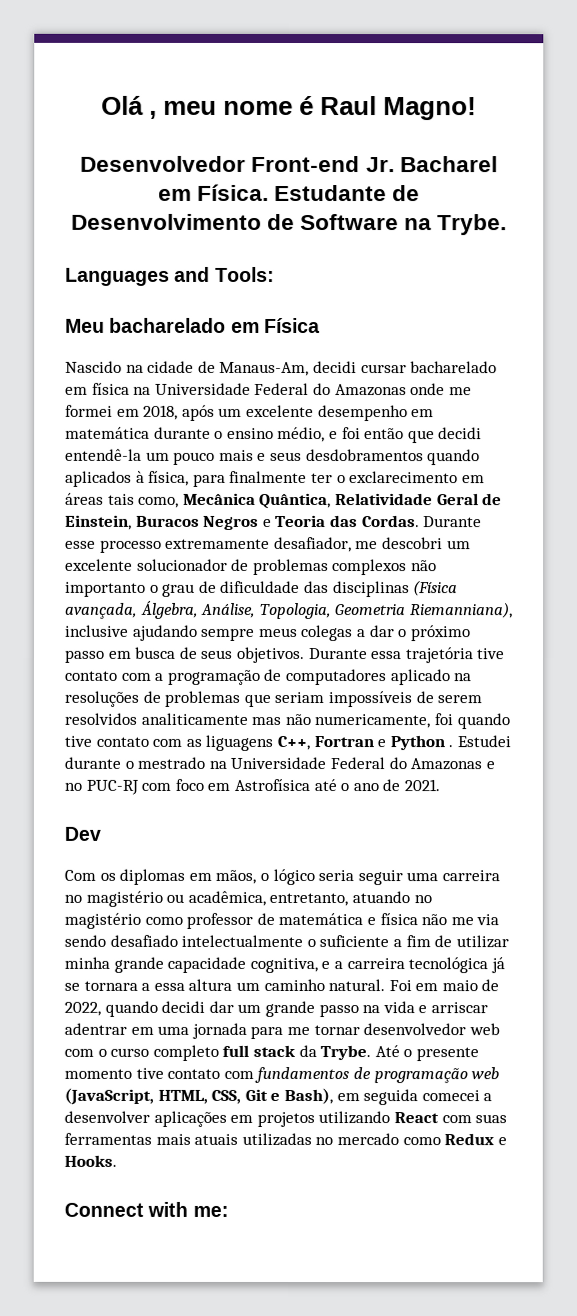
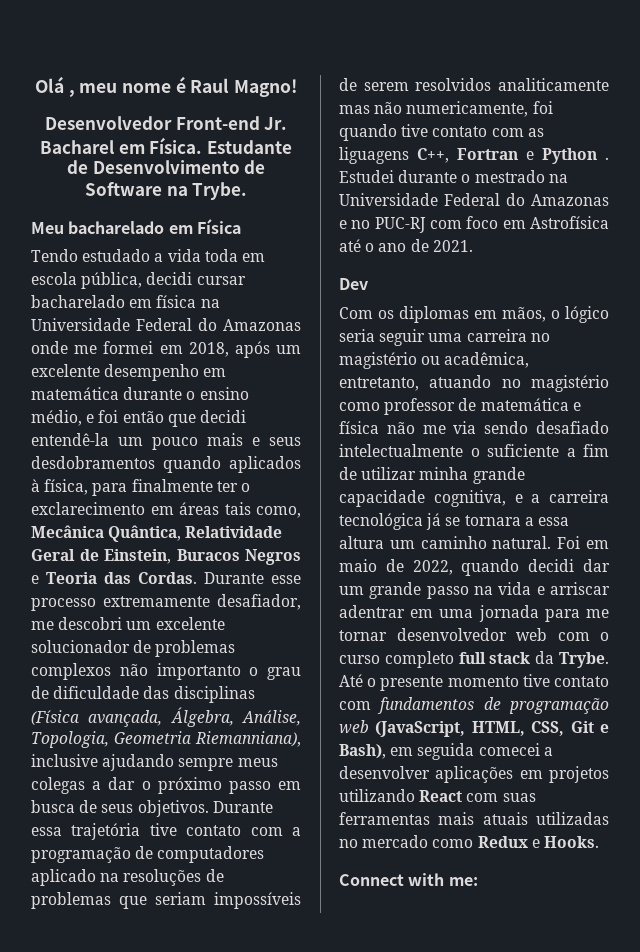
- Languages and Tools:
- Nascido na cidade de Manaus-Am, decidi cursar bacharelado em física na Universidade Federal do Amazonas onde me formei em 2018, após um excelente desempenho em matemática durante o ensino médio, e foi então que decidi entendê-la um pouco mais e seus desdobramentos quando aplicados à física, para finalmente ter o exclarecimento em áreas tais como, Mecânica Quântica, Relatividade Geral de Einstein, Buracos Negros e Teoria das Cordas.
+ Tendo estudado a vida toda em escola pública, decidi cursar bacharelado em física na Universidade Federal do Amazonas onde me formei em 2018, após um excelente desempenho em matemática durante o ensino médio, e foi então que decidi entendê-la um pouco mais e seus desdobramentos quando aplicados à física, para finalmente ter o exclarecimento em áreas tais como, Mecânica Quântica, Relatividade Geral de Einstein, Buracos Negros e Teoria das Cordas.

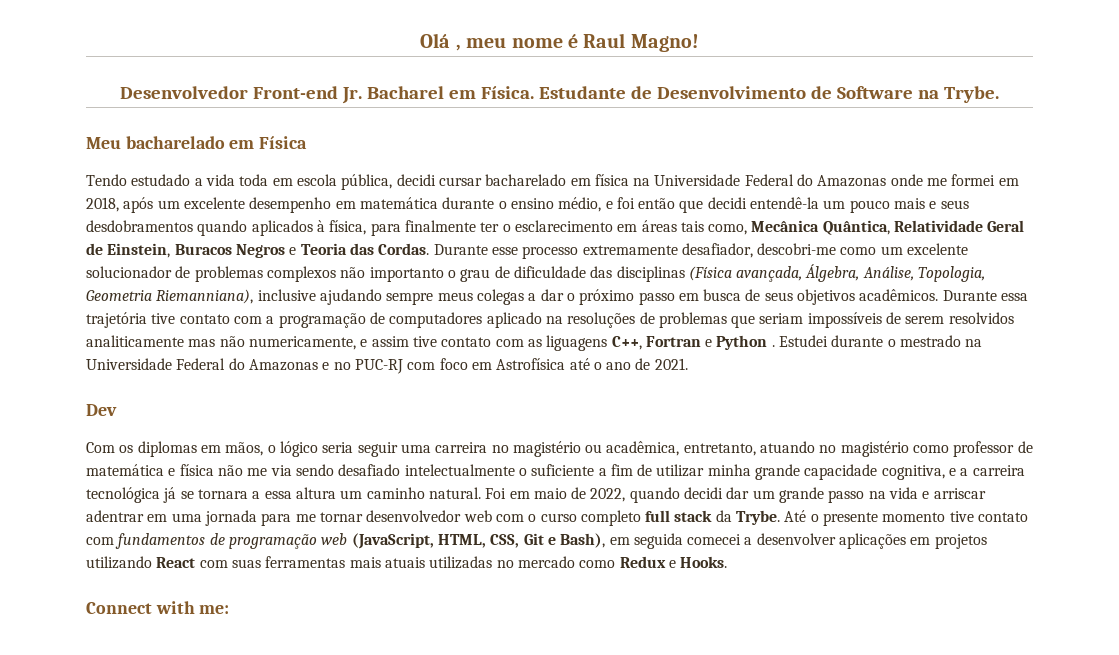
- Tendo estudado a vida toda em escola pública, decidi cursar bacharelado em física na Universidade Federal do Amazonas onde me formei em 2018, após um excelente desempenho em matemática durante o ensino médio, e foi então que decidi entendê-la um pouco mais e seus desdobramentos quando aplicados à física, para finalmente ter o exclarecimento em áreas tais como, Mecânica Quântica, Relatividade Geral de Einstein, Buracos Negros e Teoria das Cordas.
+ Tendo estudado a vida toda em escola pública, decidi cursar bacharelado em física na Universidade Federal do Amazonas onde me formei em 2018, após um excelente desempenho em matemática durante o ensino médio, e foi então que decidi entendê-la um pouco mais e seus desdobramentos quando aplicados à física, para finalmente ter o esclarecimento em áreas tais como, Mecânica Quântica, Relatividade Geral de Einstein, Buracos Negros e Teoria das Cordas.
- Durante esse processo extremamente desafiador, me descobri um excelente solucionador de problemas complexos não importanto o grau de dificuldade das disciplinas (Física avançada, Álgebra, Análise, Topologia, Geometria Riemanniana), inclusive ajudando sempre meus colegas a dar o próximo passo em busca de seus objetivos.
+ Durante esse processo extremamente desafiador, descobri-me como um excelente solucionador de problemas complexos não importanto o grau de dificuldade das disciplinas (Física avançada, Álgebra, Análise, Topologia, Geometria Riemanniana), inclusive ajudando sempre meus colegas a dar o próximo passo em busca de seus objetivos acadêmicos.
- Durante essa trajetória tive contato com a programação de computadores aplicado na resoluções de problemas que seriam impossíveis de serem resolvidos analiticamente mas não numericamente, foi quando tive contato com as liguagens C++, Fortran e Python .
+ Durante essa trajetória tive contato com a programação de computadores aplicado na resoluções de problemas que seriam impossíveis de serem resolvidos analiticamente mas não numericamente, e assim tive contato com as liguagens C++, Fortran e Python .

